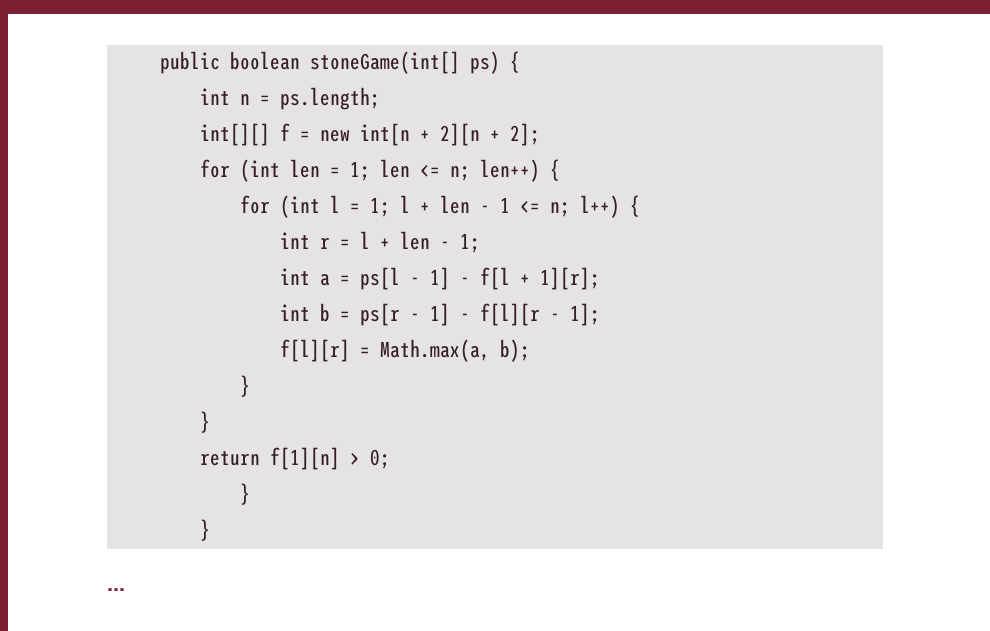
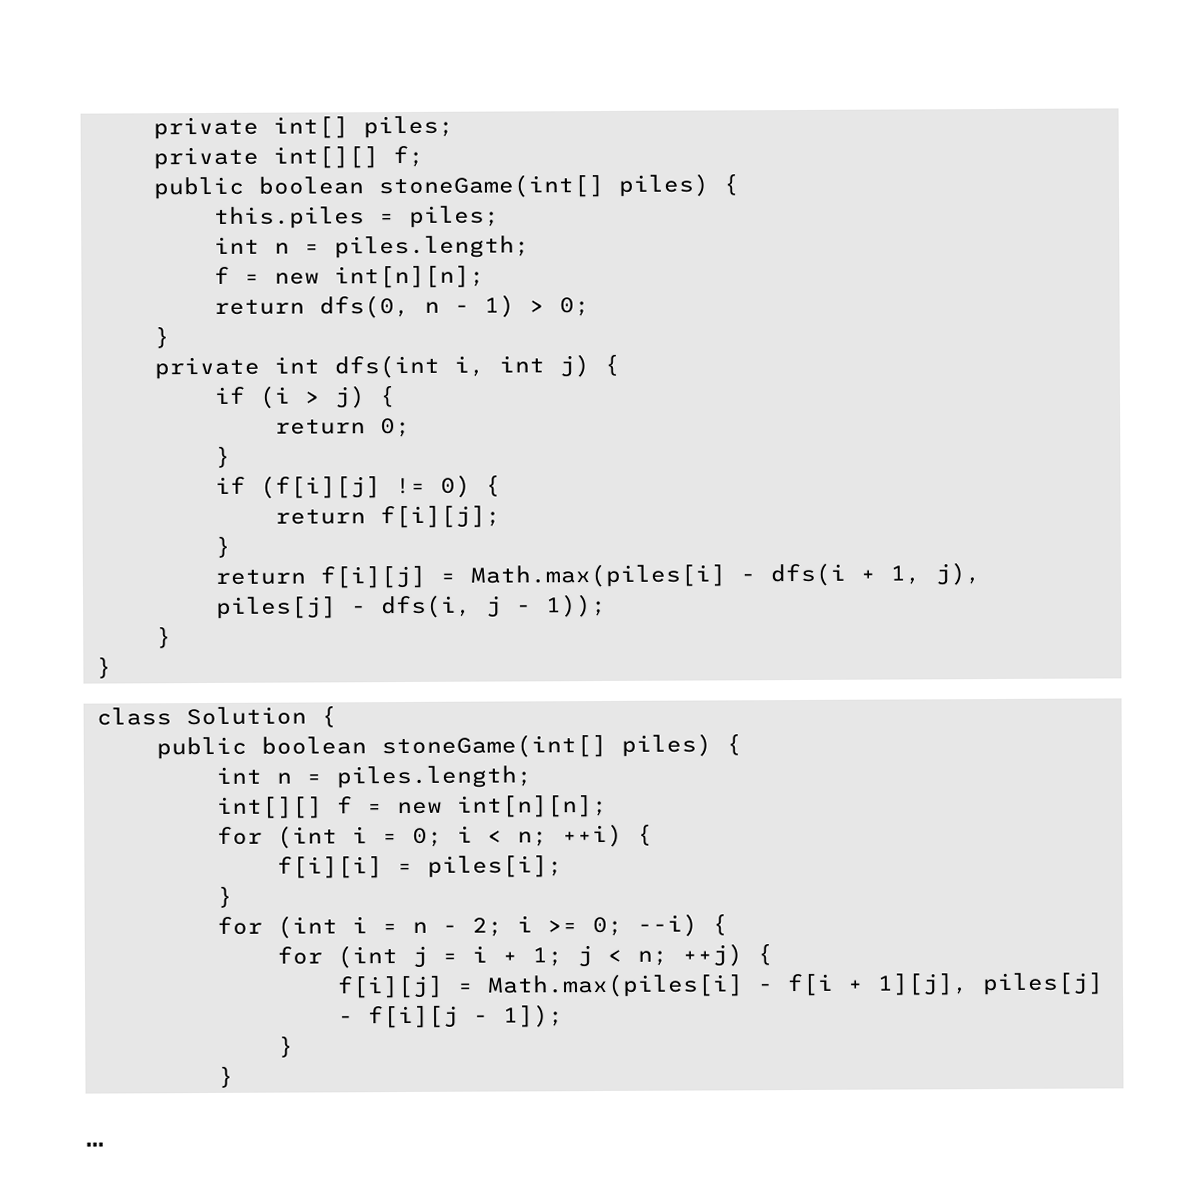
- public boolean stoneGame(int[] ps) {
- int n = ps.length;
+ private int[] piles;
+ private int[][] f;
+ public boolean stoneGame(int[] piles) {
+ this.piles = piles;
+ int n = piles.length;
+ f = new int[n][n];
+ return dfs(0, n - 1) > 0;
+ }
+ private int dfs(int i, int j) {
+ if (i > j) {
+ return 0;
+ }
+ if (f[i][j] != 0) {
+ return f[i][j];
+ }
+ return f[i][j] = Math.max(piles[i] - dfs(i + 1, j), piles[j] - dfs(i, j - 1));
+ }
+ }
+ class Solution {
+ public boolean stoneGame(int[] piles) {
+ int n = piles.length;
- int[][] f = new int[n + 2][n + 2];
- for (int len = 1; len <= n; len++) {
- for (int l = 1; l + len - 1 <= n; l++) {
- int r = l + len - 1;
- int a = ps[l - 1] - f[l + 1][r];
- int b = ps[r - 1] - f[l][r - 1];
- f[l][r] = Math.max(a, b);
+ int[][] f = new int[n][n];
+ for (int i = 0; i < n; ++i) {
+ f[i][i] = piles[i];
  }
- }
- return f[1][n] > 0;
+ for (int i = n - 2; i >= 0; --i) {
+ for (int j = i + 1; j < n; ++j) {
+ f[i][j] = Math.max(piles[i] - f[i + 1][j], piles[j] - f[i][j - 1]);

